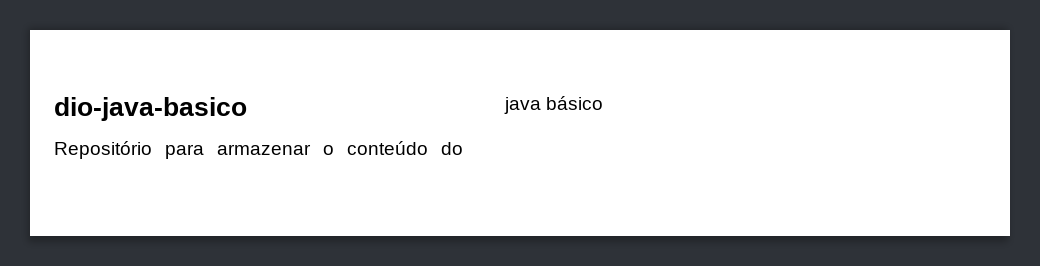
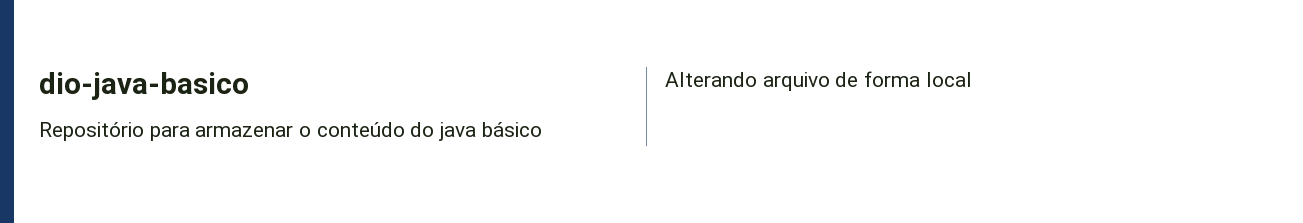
- Repositório para armazenar o conteúdo do java básico
+ Repositório para armazenar o conteúdo do java básico Alterando arquivo de forma local

